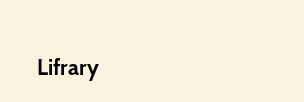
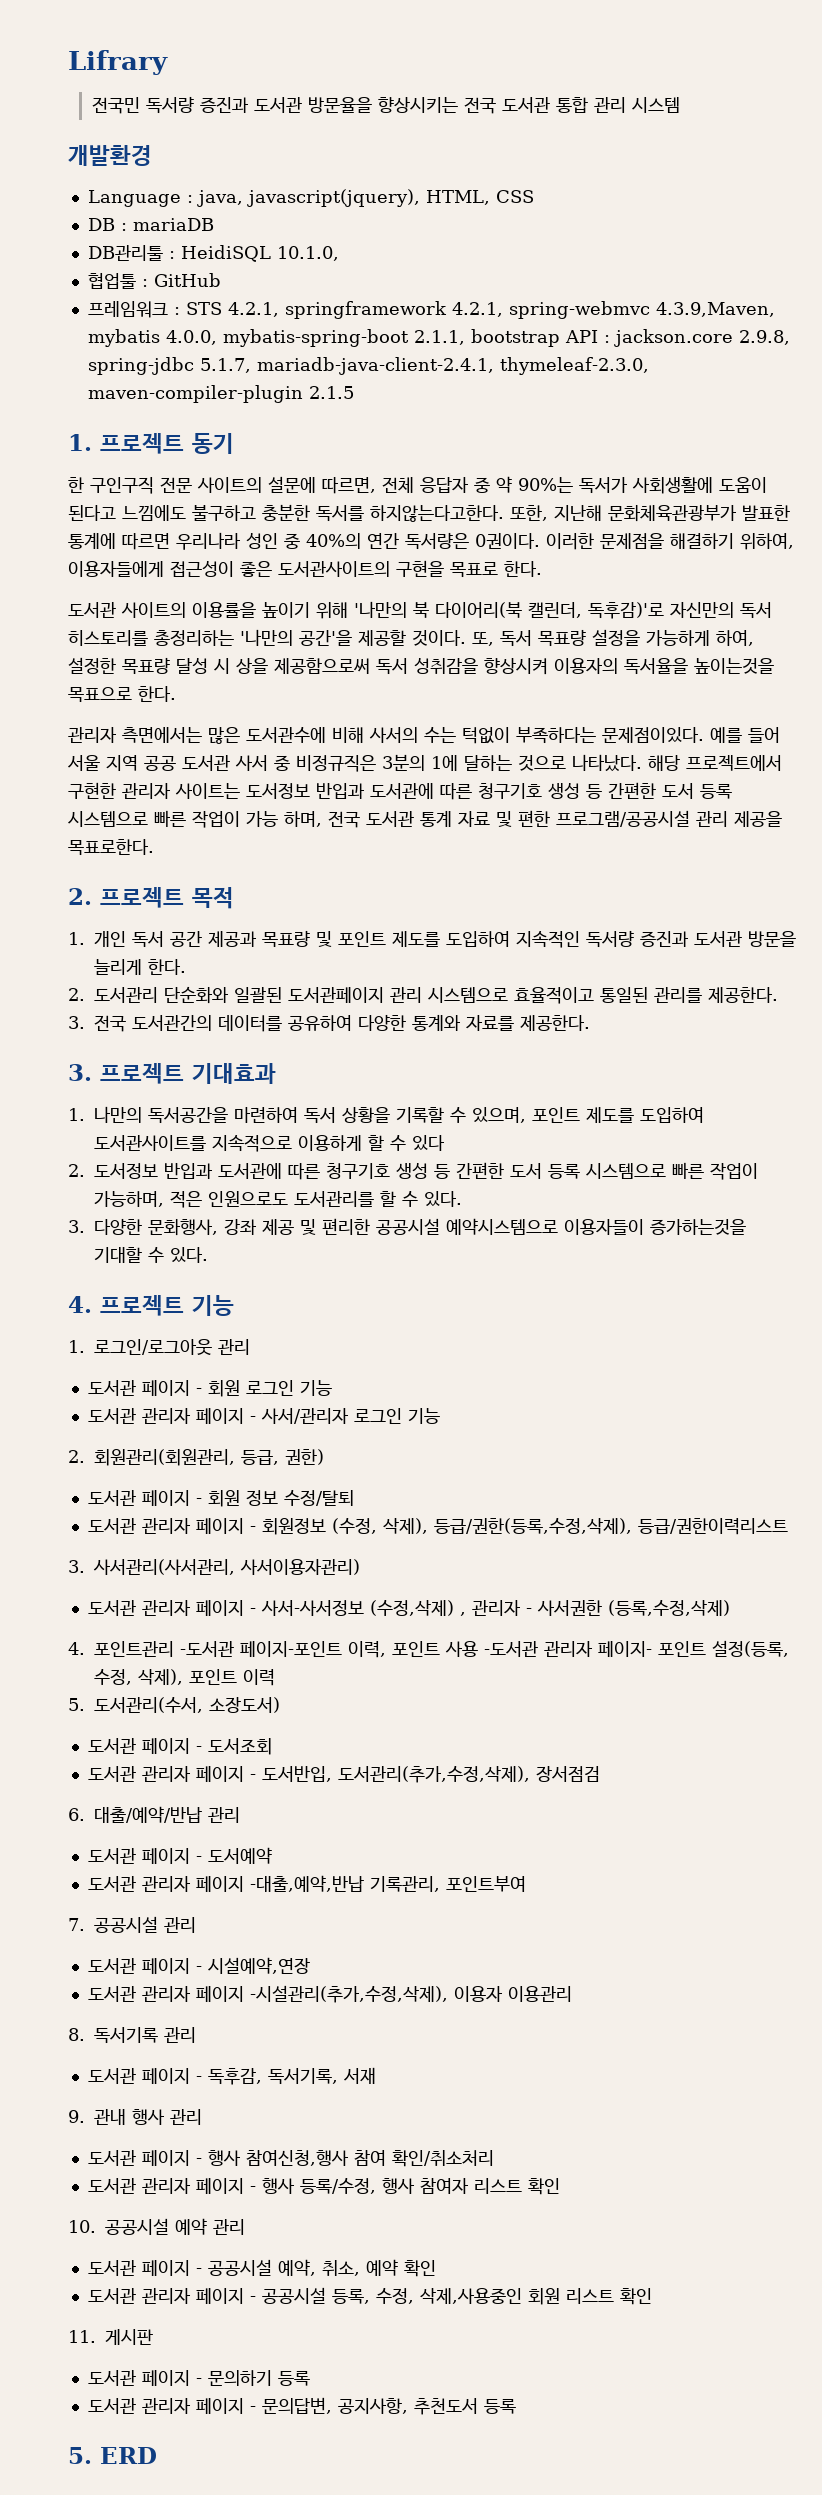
+ 전국민 독서량 증진과 도서관 방문율을 향상시키는 전국 도서관 통합 관리 시스템
+ 개발환경
+ Language : java, javascript(jquery), HTML, CSS
+ DB : mariaDB
+ DB관리툴 : HeidiSQL 10.1.0,
+ 협업툴 : GitHub
+ 프레임워크 : STS 4.2.1, springframework 4.2.1, spring-webmvc 4.3.9,Maven, mybatis 4.0.0, mybatis-spring-boot 2.1.1, bootstrap API : jackson.core 2.9.8, spring-jdbc 5.1.7, mariadb-java-client-2.4.1, thymeleaf-2.3.0, maven-compiler-plugin 2.1.5
+ 1. 프로젝트 동기
+ 한 구인구직 전문 사이트의 설문에 따르면, 전체 응답자 중 약 90%는 독서가 사회생활에 도움이 된다고 느낌에도 불구하고 충분한 독서를 하지않는다고한다. 또한, 지난해 문화체육관광부가 발표한 통계에 따르면 우리나라 성인 중 40%의 연간 독서량은 0권이다. 이러한 문제점을 해결하기 위하여, 이용자들에게 접근성이 좋은 도서관사이트의 구현을 목표로 한다.
+ 도서관 사이트의 이용률을 높이기 위해 '나만의 북 다이어리(북 캘린더, 독후감)'로 자신만의 독서 히스토리를 총정리하는 '나만의 공간'을 제공할 것이다. 또, 독서 목표량 설정을 가능하게 하여, 설정한 목표량 달성 시 상을 제공함으로써 독서 성취감을 향상시켜 이용자의 독서율을 높이는것을 목표으로 한다.
+ 관리자 측면에서는 많은 도서관수에 비해 사서의 수는 턱없이 부족하다는 문제점이있다. 예를 들어 서울 지역 공공 도서관 사서 중 비정규직은 3분의 1에 달하는 것으로 나타났다. 해당 프로젝트에서 구현한 관리자 사이트는 도서정보 반입과 도서관에 따른 청구기호 생성 등 간편한 도서 등록 시스템으로 빠른 작업이 가능 하며, 전국 도서관 통계 자료 및 편한 프로그램/공공시설 관리 제공을 목표로한다.
+ 2. 프로젝트 목적
+ 1. 개인 독서 공간 제공과 목표량 및 포인트 제도를 도입하여 지속적인 독서량 증진과 도서관 방문을 늘리게 한다.
+ 2. 도서관리 단순화와 일괄된 도서관페이지 관리 시스템으로 효율적이고 통일된 관리를 제공한다.
+ 3. 전국 도서관간의 데이터를 공유하여 다양한 통계와 자료를 제공한다.
+ 3. 프로젝트 기대효과
+ 1. 나만의 독서공간을 마련하여 독서 상황을 기록할 수 있으며, 포인트 제도를 도입하여 도서관사이트를 지속적으로 이용하게 할 수 있다
+ 2. 도서정보 반입과 도서관에 따른 청구기호 생성 등 간편한 도서 등록 시스템으로 빠른 작업이 가능하며, 적은 인원으로도 도서관리를 할 수 있다.
+ 3. 다양한 문화행사, 강좌 제공 및 편리한 공공시설 예약시스템으로 이용자들이 증가하는것을 기대할 수 있다.
+ 4. 프로젝트 기능
+ 1. 로그인/로그아웃 관리
+ 도서관 페이지 - 회원 로그인 기능
+ 도서관 관리자 페이지 - 사서/관리자 로그인 기능
+ 2. 회원관리(회원관리, 등급, 권한)
+ 도서관 페이지 - 회원 정보 수정/탈퇴
+ 도서관 관리자 페이지 - 회원정보 (수정, 삭제), 등급/권한(등록,수정,삭제), 등급/권한이력리스트
+ 3. 사서관리(사서관리, 사서이용자관리)
+ 도서관 관리자 페이지 - 사서-사서정보 (수정,삭제) , 관리자 - 사서권한 (등록,수정,삭제)
+ 4. 포인트관리 -도서관 페이지-포인트 이력, 포인트 사용 -도서관 관리자 페이지- 포인트 설정(등록, 수정, 삭제), 포인트 이력
+ 5. 도서관리(수서, 소장도서)
+ 도서관 페이지 - 도서조회
+ 도서관 관리자 페이지 - 도서반입, 도서관리(추가,수정,삭제), 장서점검
+ 6. 대출/예약/반납 관리
+ 도서관 페이지 - 도서예약
+ 도서관 관리자 페이지 -대출,예약,반납 기록관리, 포인트부여
+ 7. 공공시설 관리
+ 도서관 페이지 - 시설예약,연장
+ 도서관 관리자 페이지 -시설관리(추가,수정,삭제), 이용자 이용관리
+ 8. 독서기록 관리
+ 도서관 페이지 - 독후감, 독서기록, 서재
+ 9. 관내 행사 관리
+ 도서관 페이지 - 행사 참여신청,행사 참여 확인/취소처리
+ 도서관 관리자 페이지 - 행사 등록/수정, 행사 참여자 리스트 확인
+ 10. 공공시설 예약 관리
+ 도서관 페이지 - 공공시설 예약, 취소, 예약 확인
+ 도서관 관리자 페이지 - 공공시설 등록, 수정, 삭제,사용중인 회원 리스트 확인
+ 11. 게시판
+ 도서관 페이지 - 문의하기 등록
+ 도서관 관리자 페이지 - 문의답변, 공지사항, 추천도서 등록
+ 5. ERD

